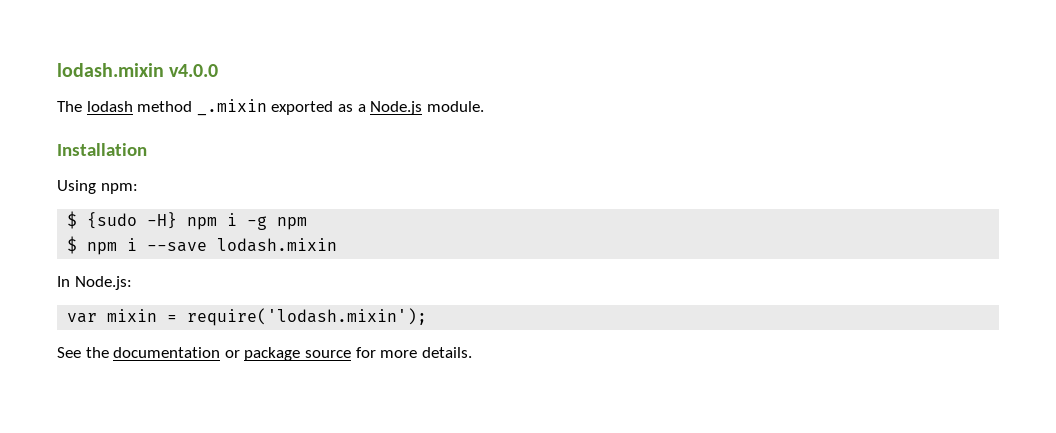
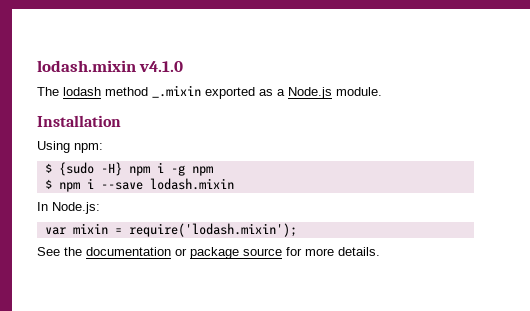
- lodash.mixin v4.0.0
+ lodash.mixin v4.1.0

